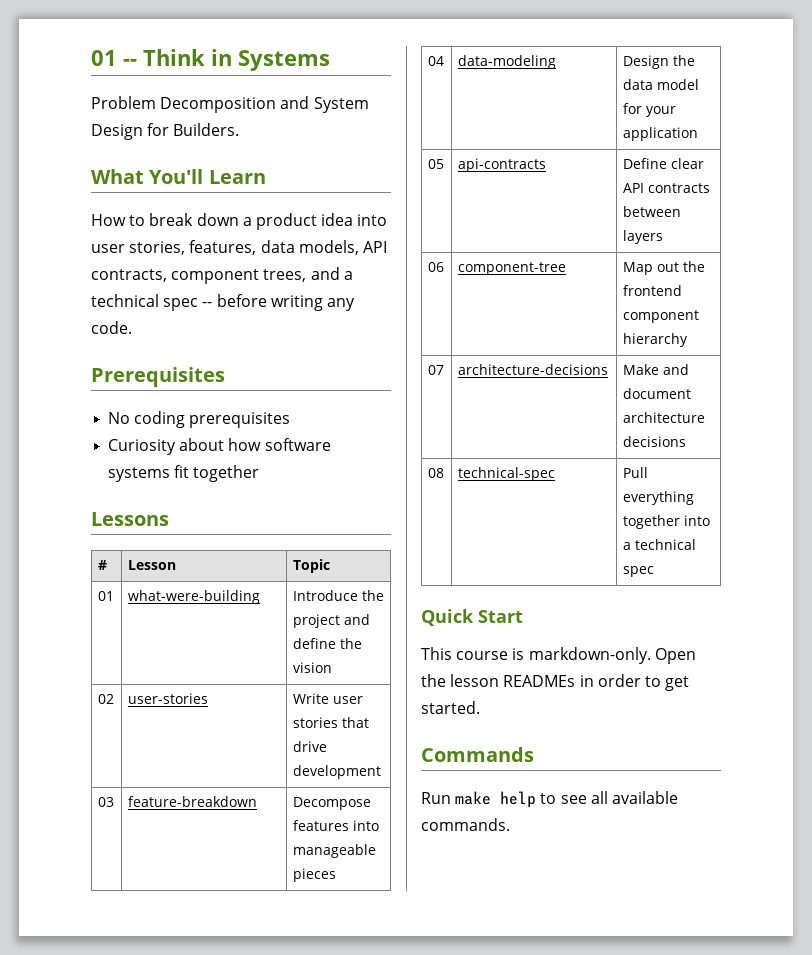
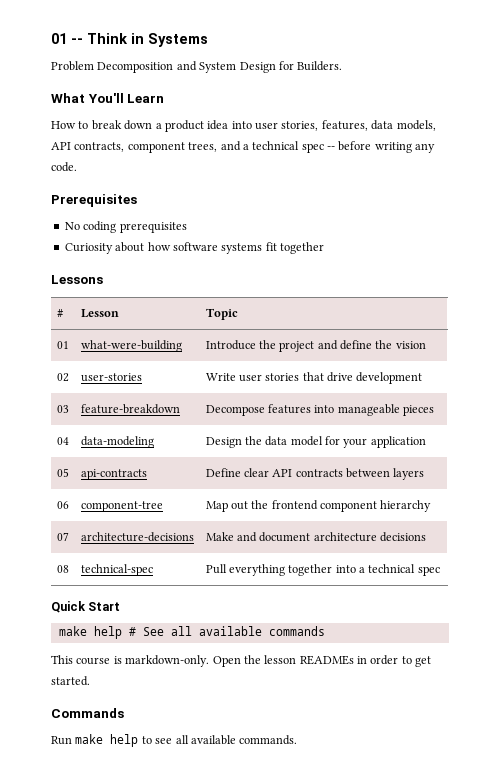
+ make help # See all available commands

